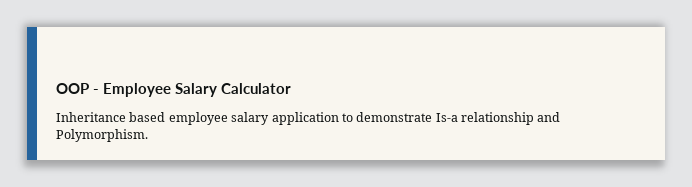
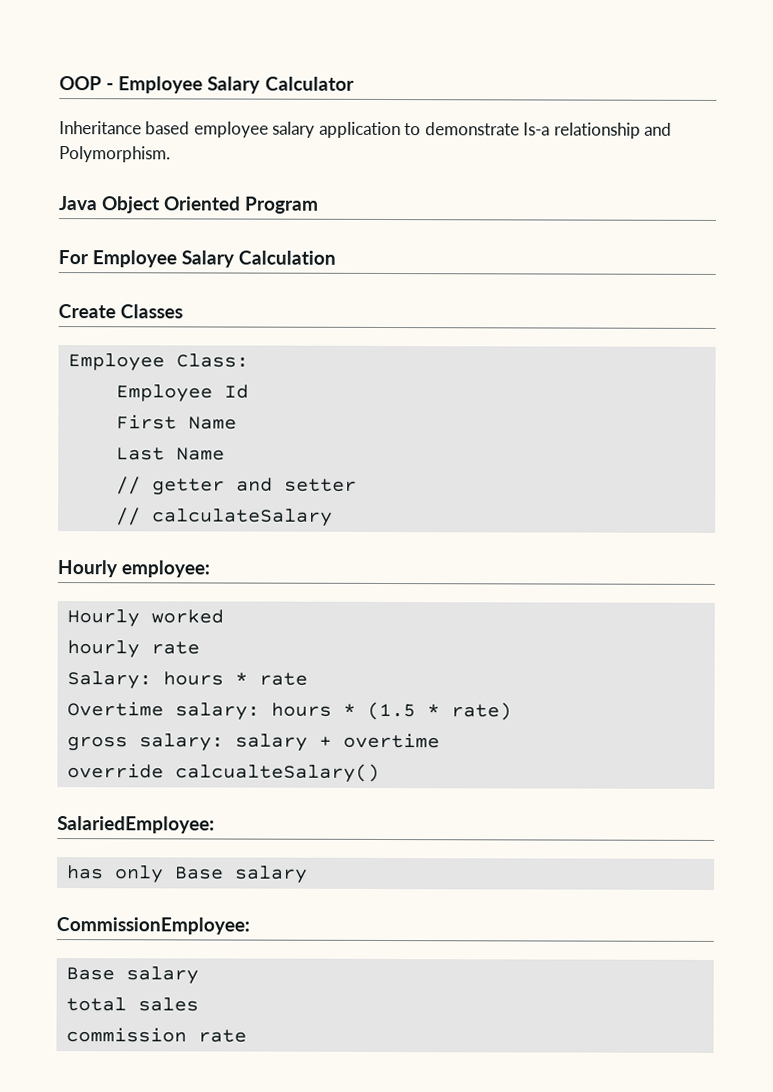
+ Java Object Oriented Program
+ For Employee Salary Calculation
+ Create Classes
+ Employee Class:
+ Employee Id
+ First Name
+ Last Name
+ // getter and setter
+ // calculateSalary
+ Hourly employee:
+ Hourly worked
+ hourly rate
+ Salary: hours * rate
+ Overtime salary: hours * (1.5 * rate)
+ gross salary: salary + overtime
+ override calcualteSalary()
+ SalariedEmployee:
+ has only Base salary
+ CommissionEmployee:
+ Base salary
+ total sales
+ commission rate

